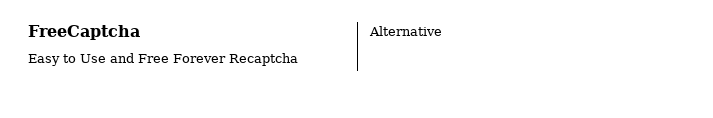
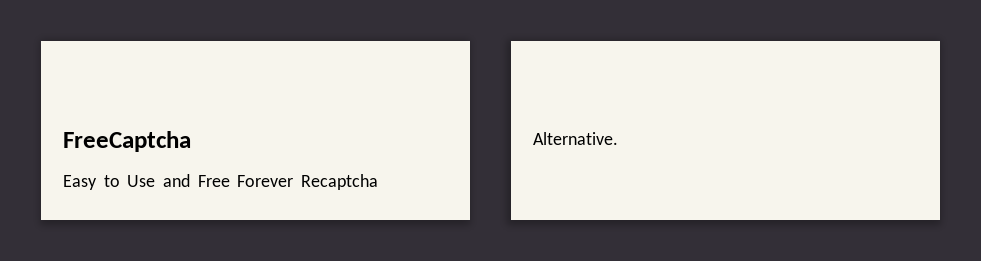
- Easy to Use and Free Forever Recaptcha Alternative
+ Easy to Use and Free Forever Recaptcha Alternative.

